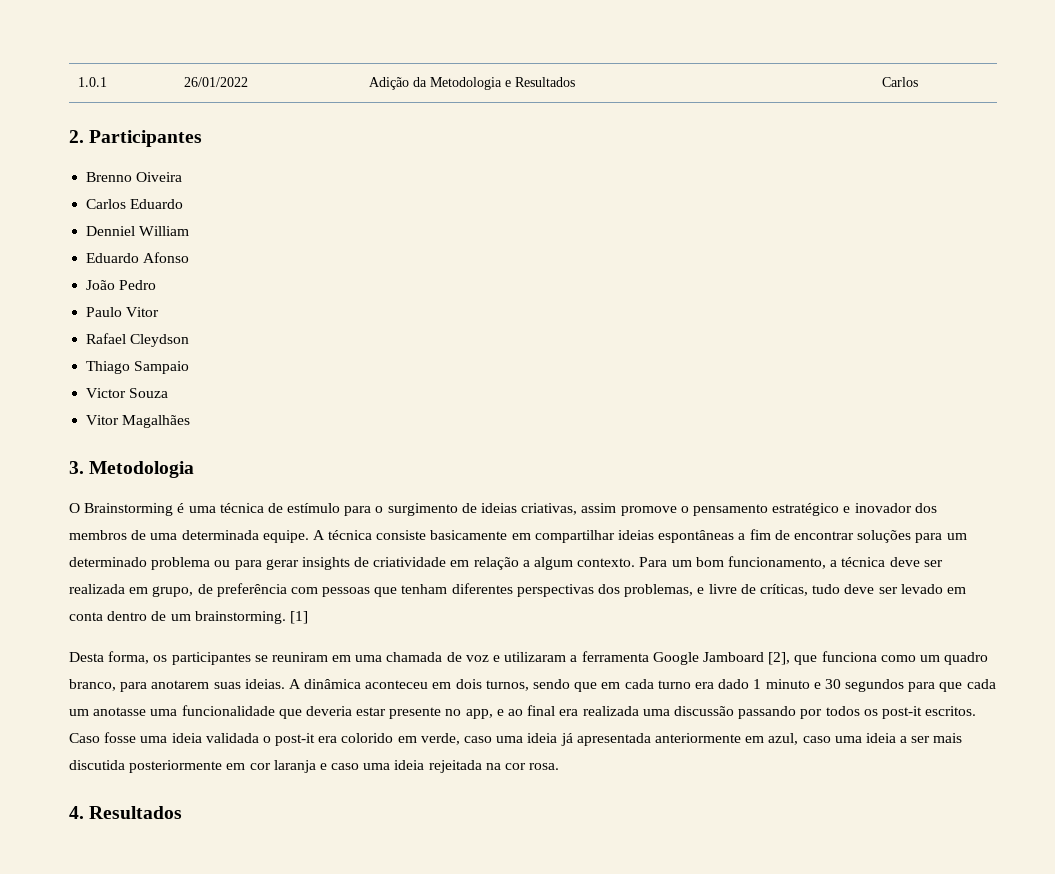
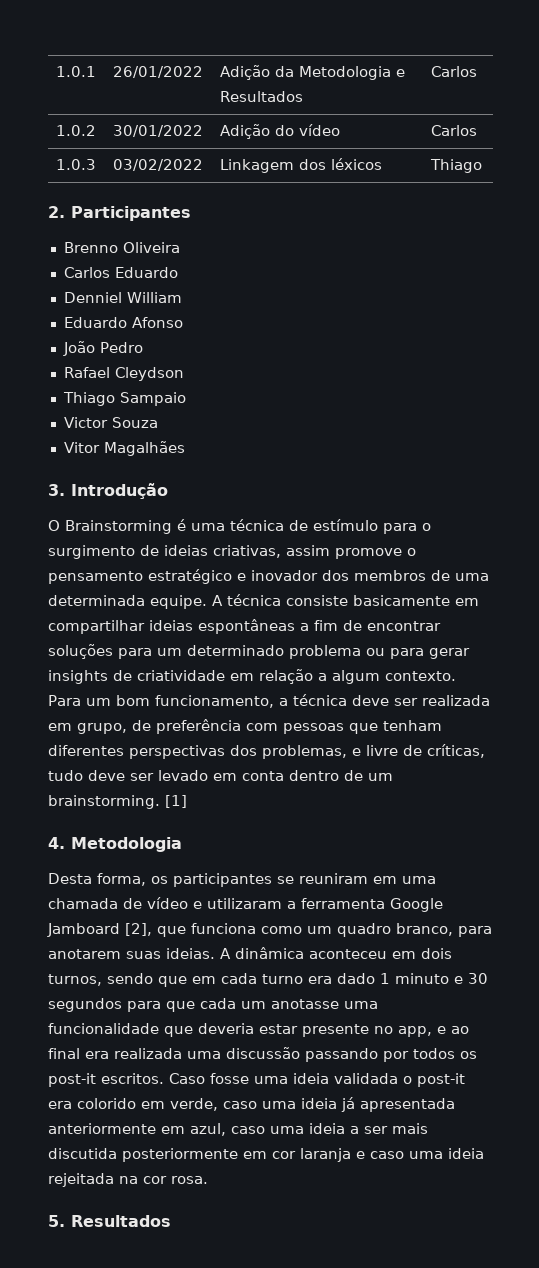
+ 1.0.2 | 30/01/2022 | Adição do vídeo | Carlos
+ 1.0.3 | 03/02/2022 | Linkagem dos léxicos | Thiago
- Brenno Oiveira
+ Brenno Oliveira
- Paulo Vitor
- 3. Metodologia
+ 3. Introdução
+ 4. Metodologia
- Desta forma, os participantes se reuniram em uma chamada de voz e utilizaram a ferramenta Google Jamboard [2], que funciona como um quadro branco, para anotarem suas ideias.
+ Desta forma, os participantes se reuniram em uma chamada de vídeo e utilizaram a ferramenta Google Jamboard [2], que funciona como um quadro branco, para anotarem suas ideias.
- 4. Resultados
+ 5. Resultados

